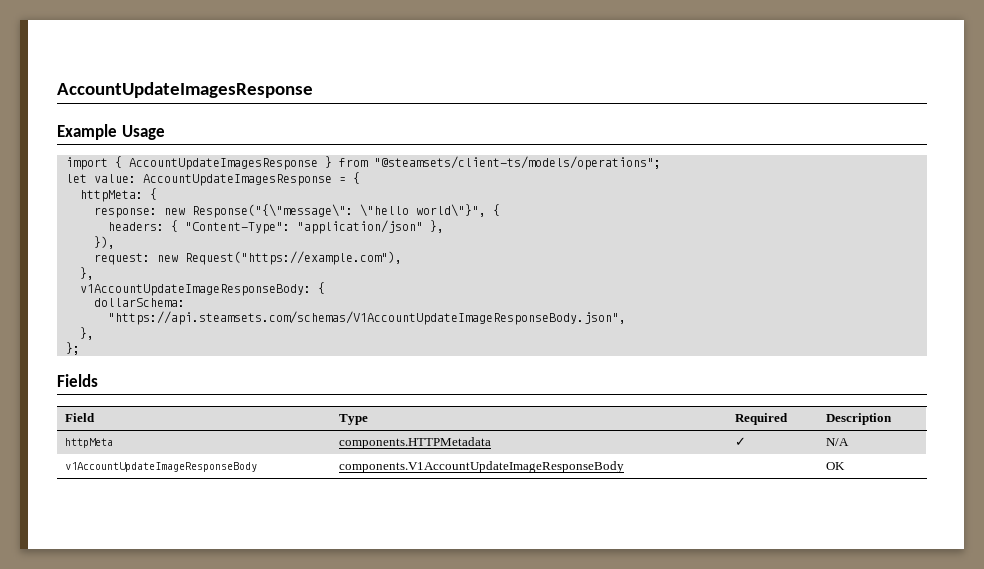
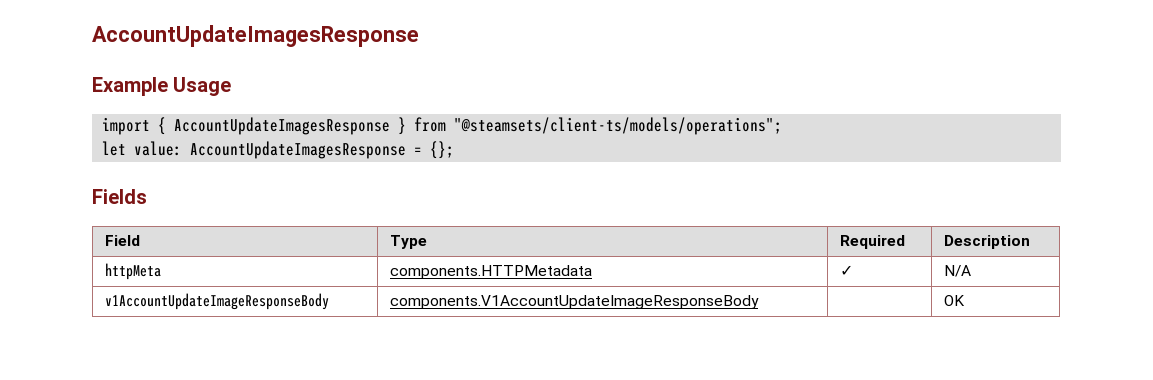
- let value: AccountUpdateImagesResponse = {
- httpMeta: {
- response: new Response("{\"message\": \"hello world\"}", {
- headers: { "Content-Type": "application/json" },
- }),
- request: new Request("https://example.com"),
- },
- v1AccountUpdateImageResponseBody: {
- dollarSchema:
- "https://api.steamsets.com/schemas/V1AccountUpdateImageResponseBody.json",
- },
- };
+ let value: AccountUpdateImagesResponse = {};

